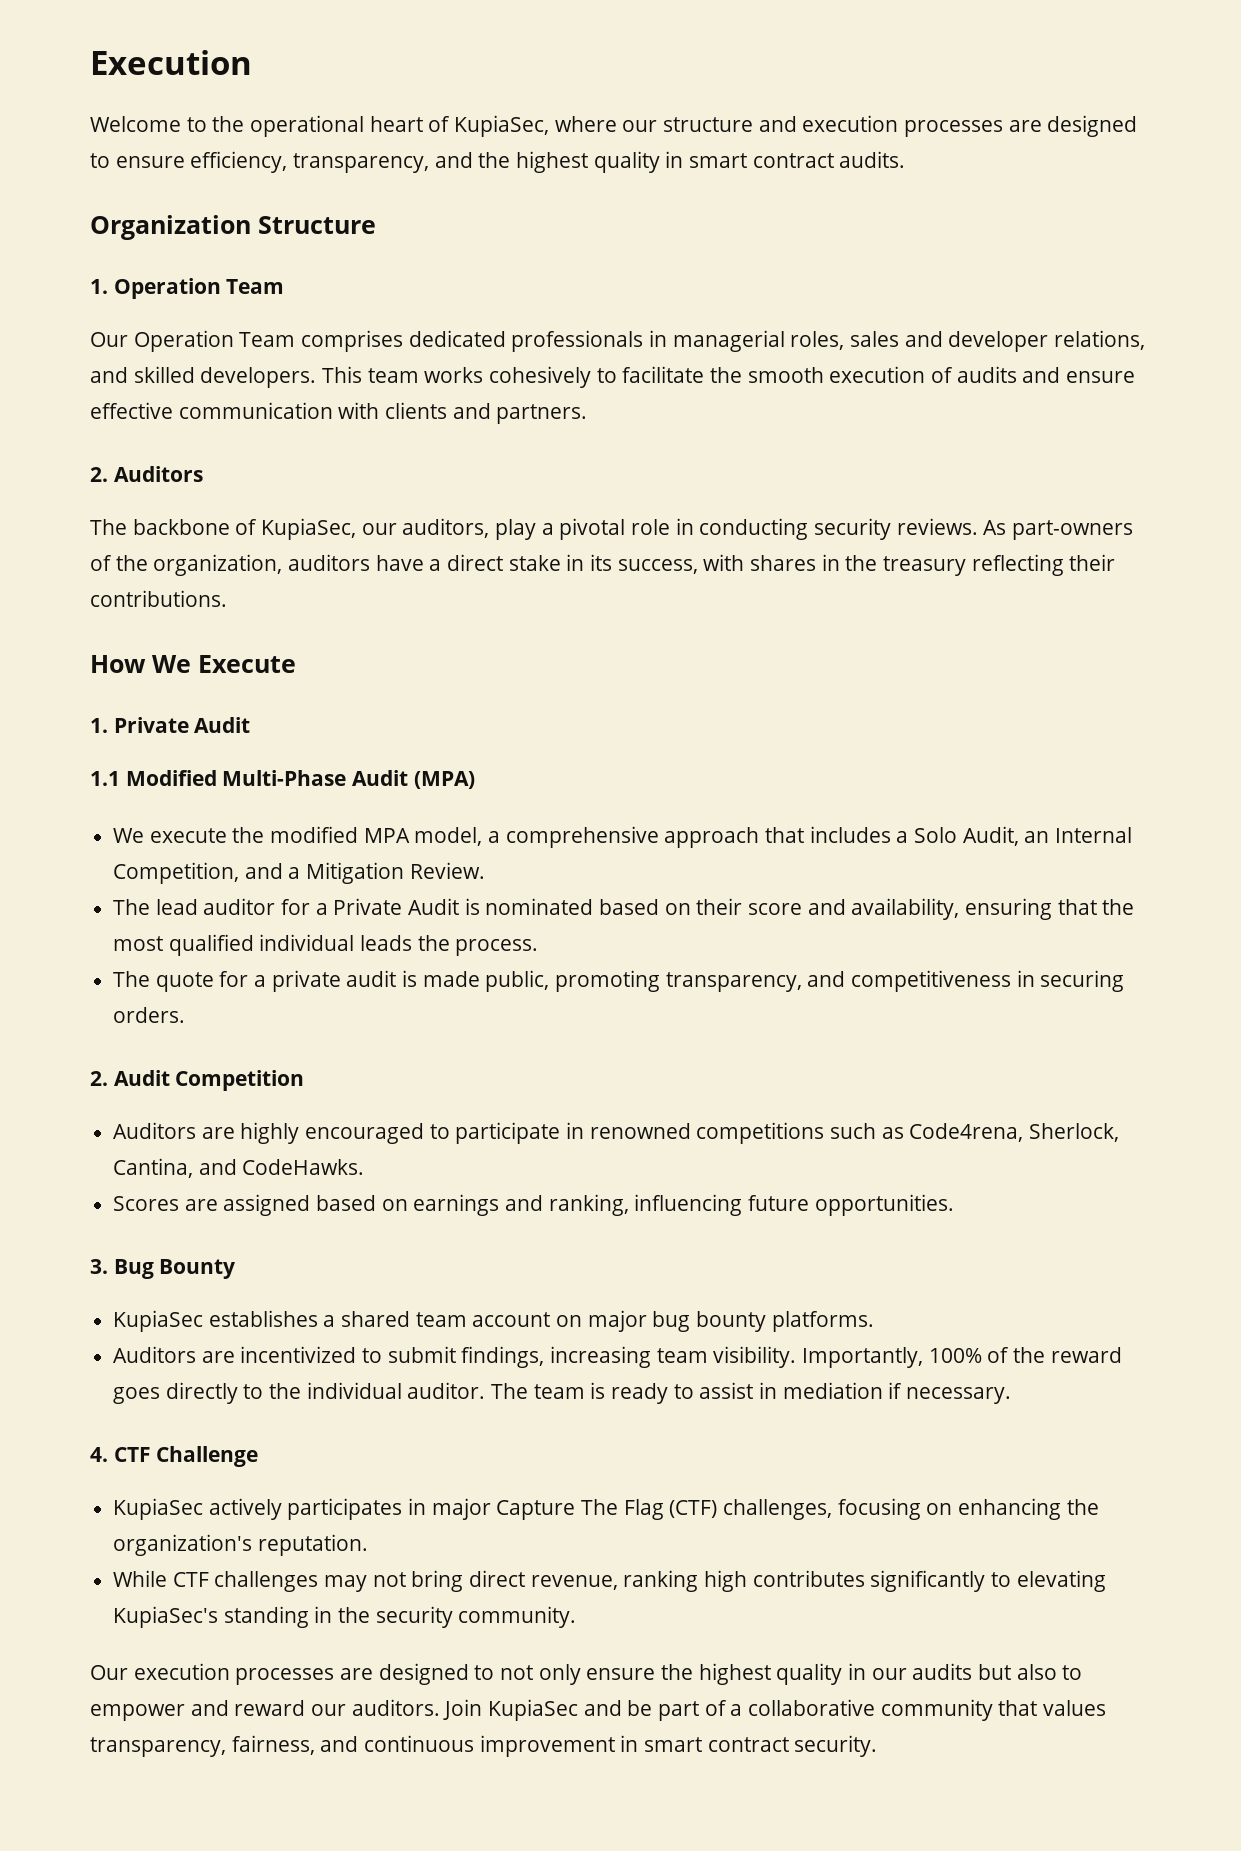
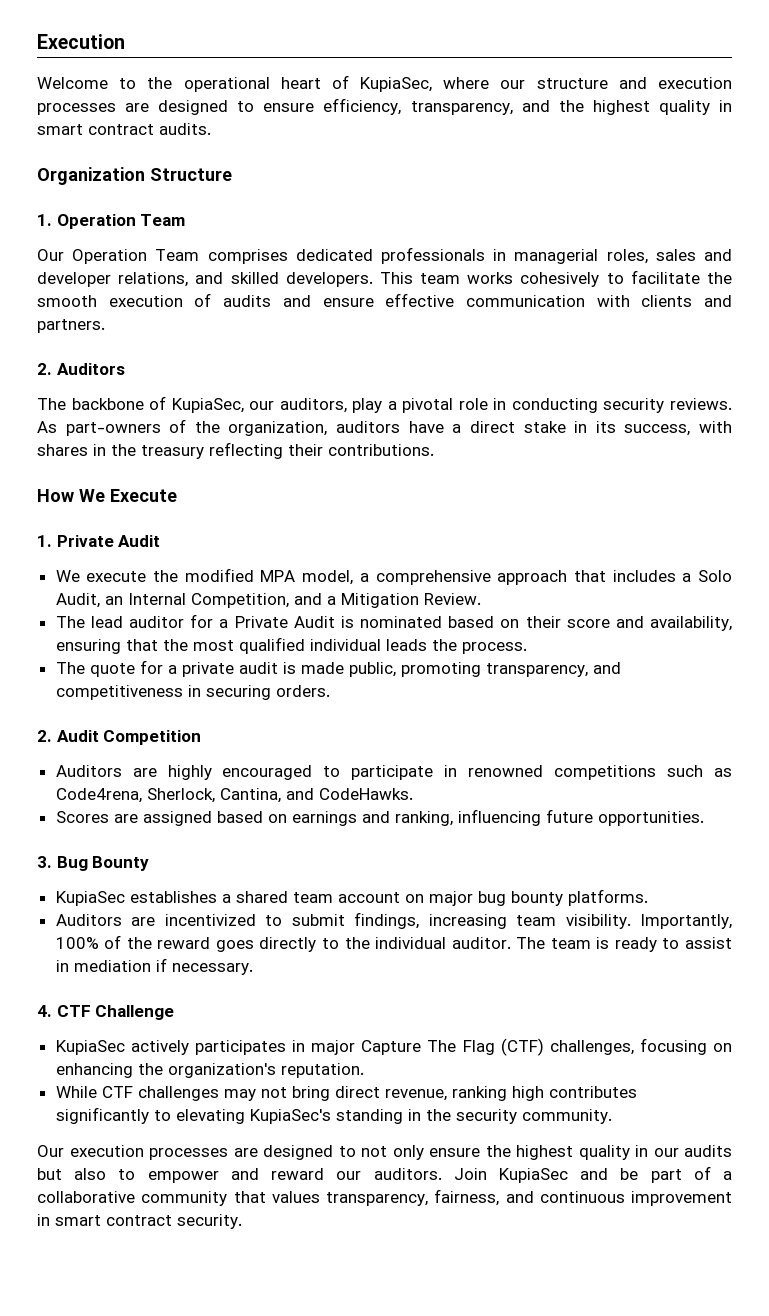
- 1.1 Modified Multi-Phase Audit (MPA)

